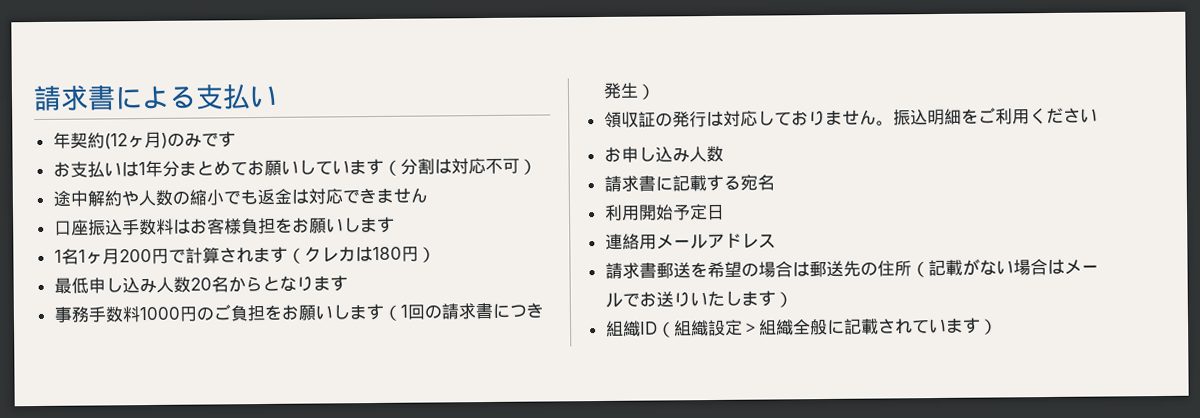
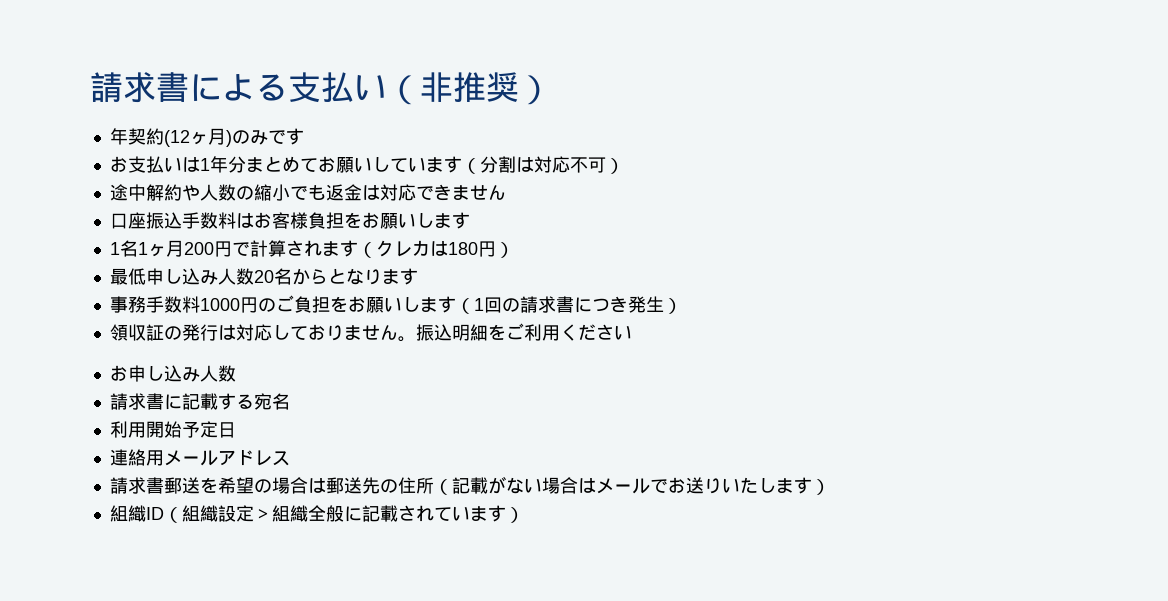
- 請求書による支払い
+ 請求書による支払い（非推奨）

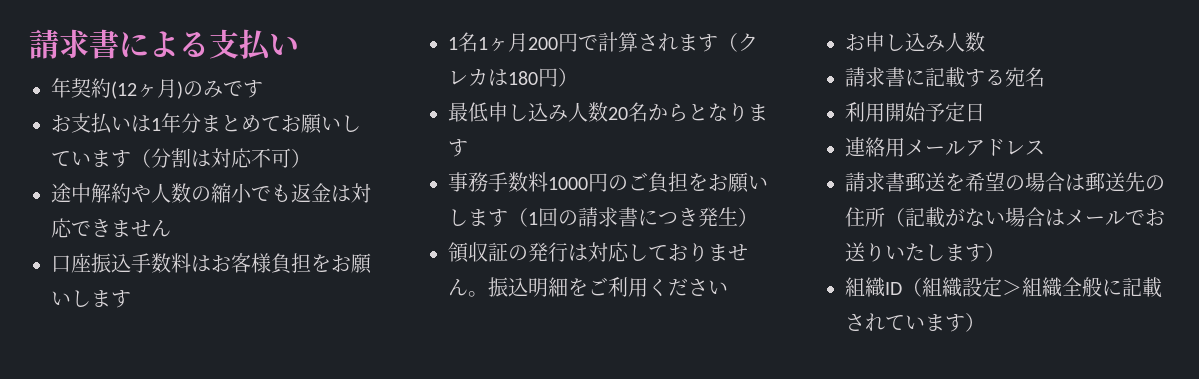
- 請求書による支払い（非推奨）
+ 請求書による支払い

